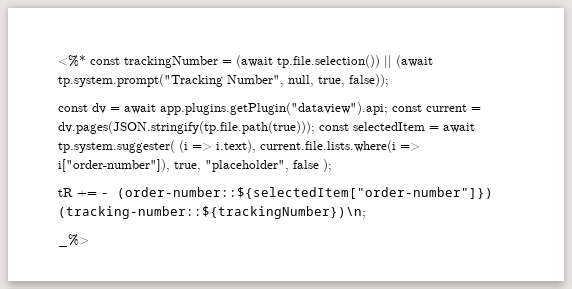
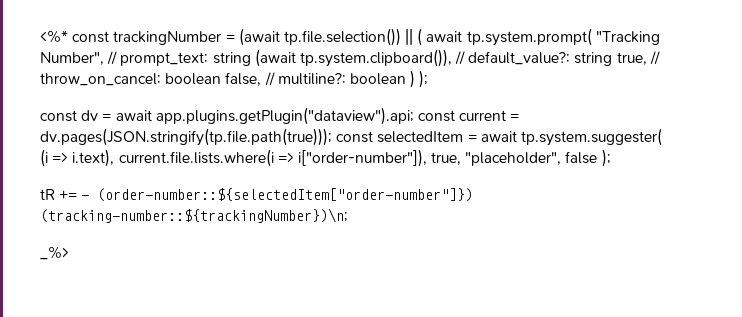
- <%* const trackingNumber = (await tp.file.selection()) || (await tp.system.prompt("Tracking Number", null, true, false));
+ <%* const trackingNumber = (await tp.file.selection()) || ( await tp.system.prompt( "Tracking Number", // prompt_text: string (await tp.system.clipboard()), // default_value?: string true, // throw_on_cancel: boolean false, // multiline?: boolean ) );

